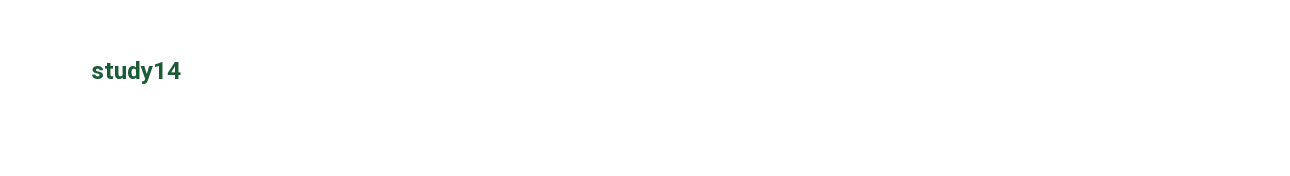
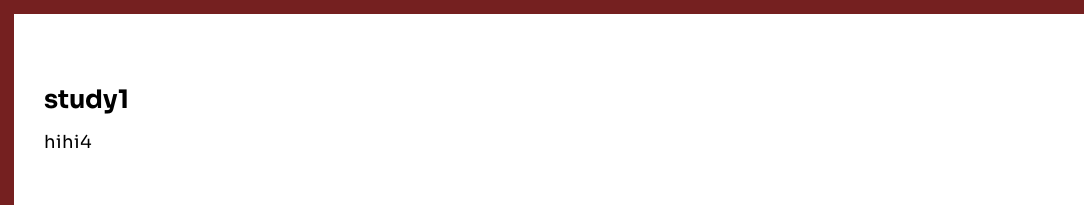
- study14
+ study1
+ hihi4

